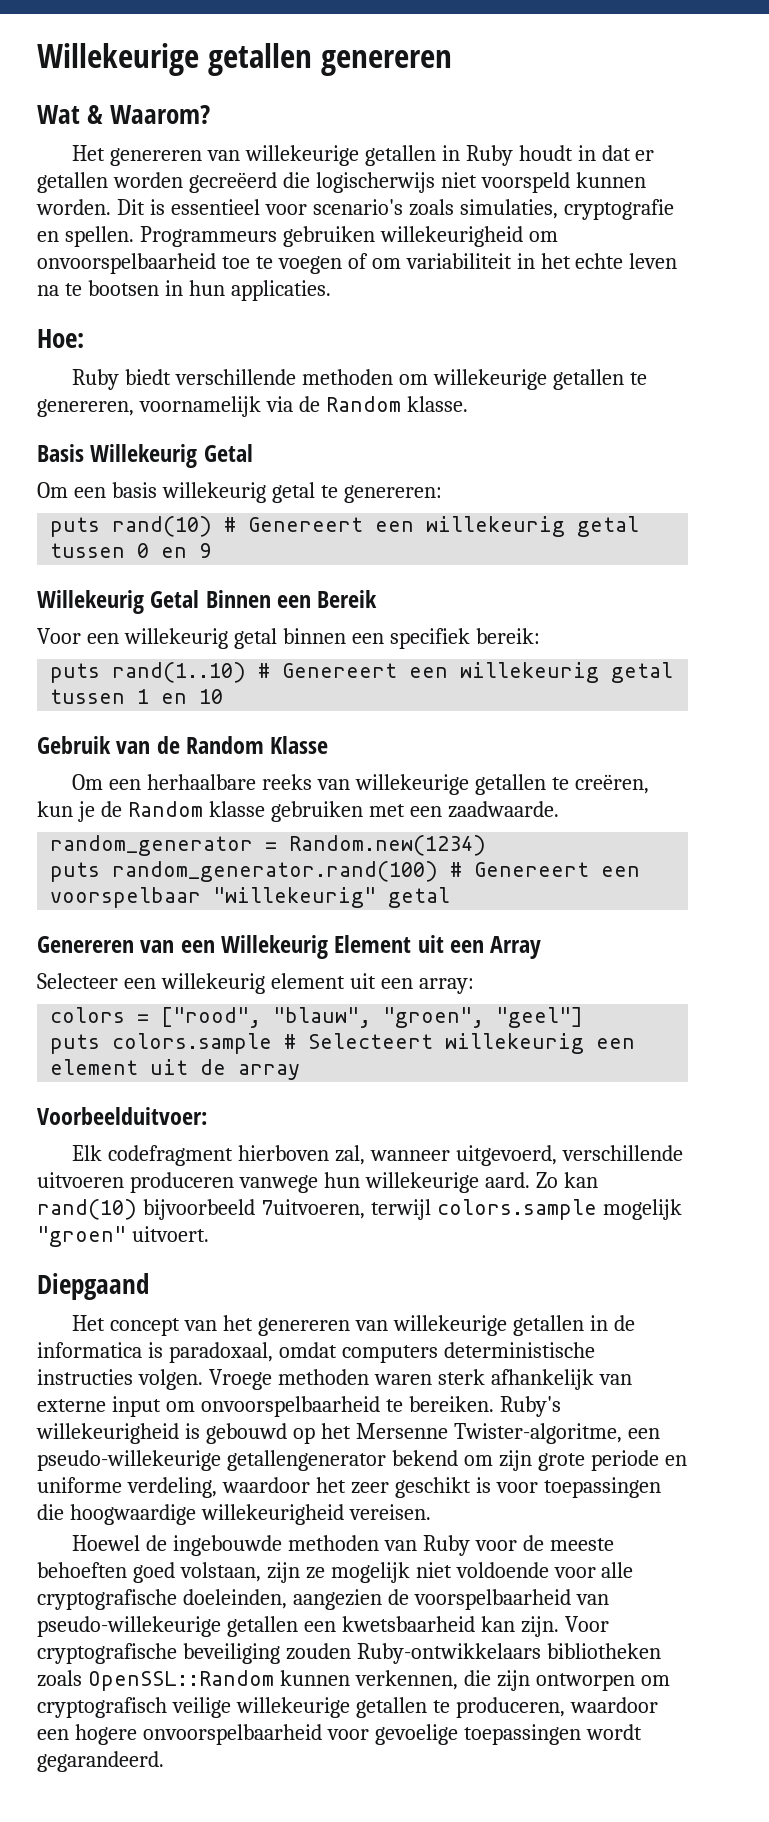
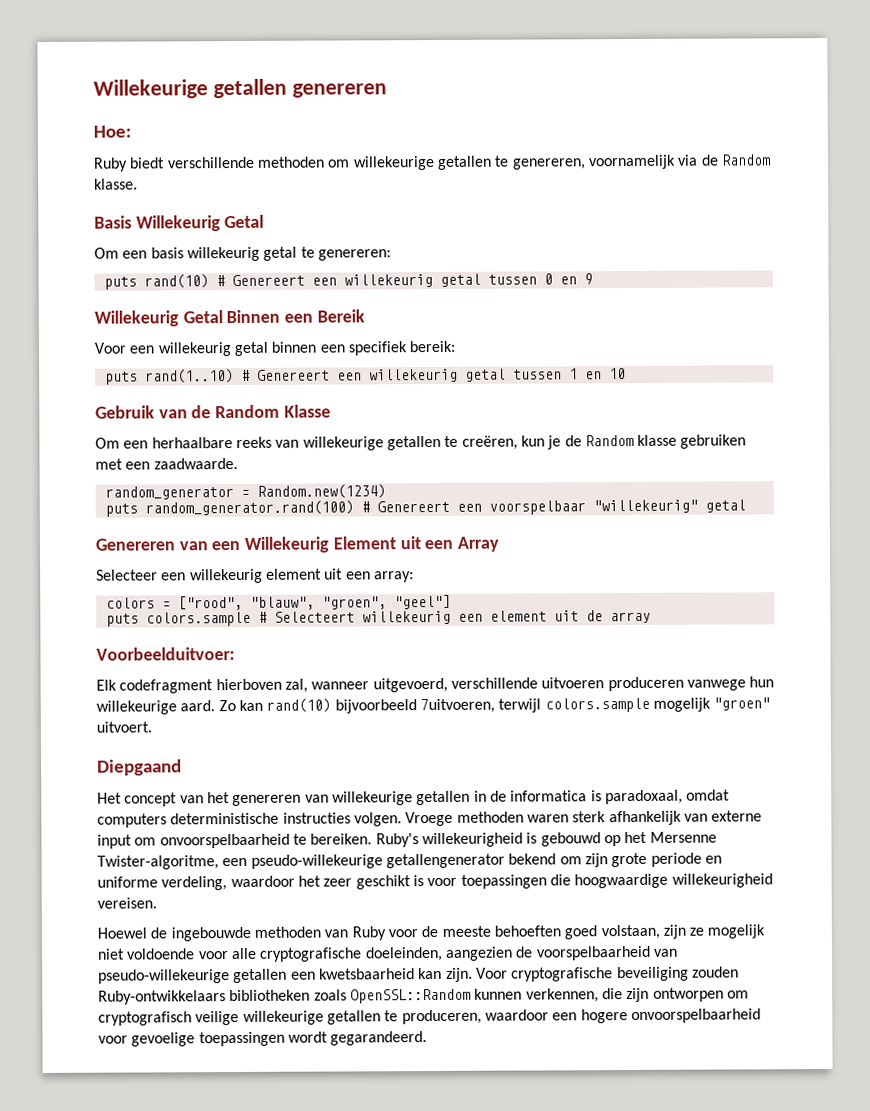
- Wat & Waarom?
- Het genereren van willekeurige getallen in Ruby houdt in dat er getallen worden gecreëerd die logischerwijs niet voorspeld kunnen worden. Dit is essentieel voor scenario's zoals simulaties, cryptografie en spellen. Programmeurs gebruiken willekeurigheid om onvoorspelbaarheid toe te voegen of om variabiliteit in het echte leven na te bootsen in hun applicaties.

